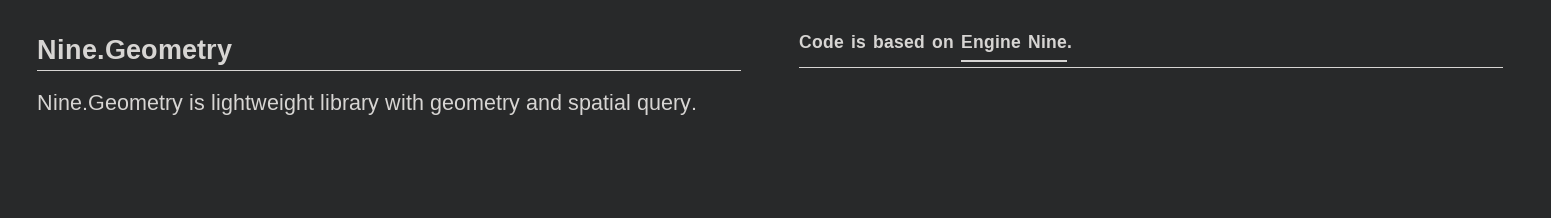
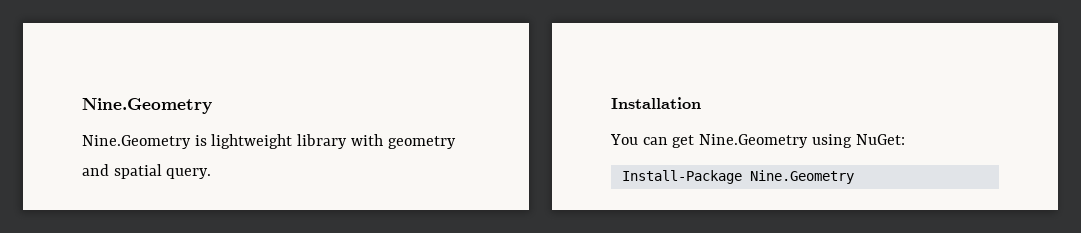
- Code is based on Engine Nine.
+ Installation
+ You can get Nine.Geometry using NuGet:
+ Install-Package Nine.Geometry

